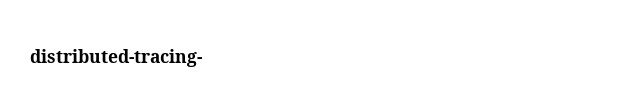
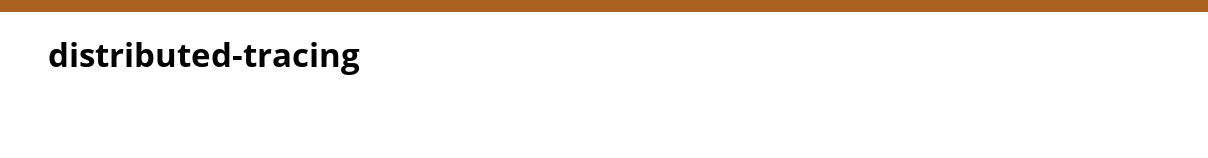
- distributed-tracing-
+ distributed-tracing

